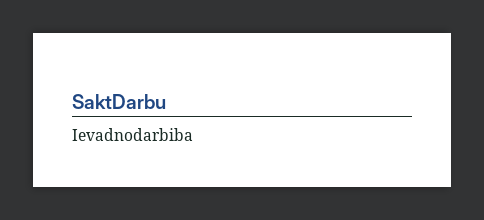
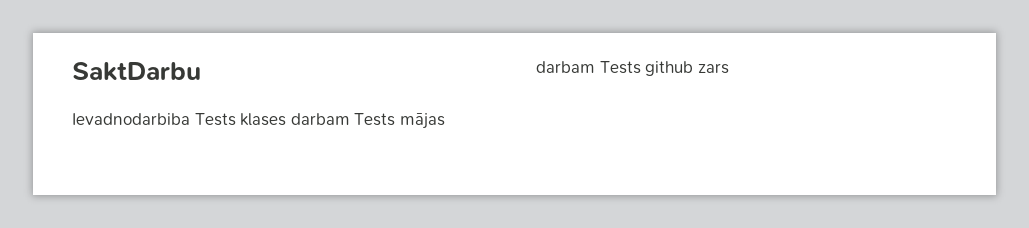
- Ievadnodarbiba
+ Ievadnodarbiba Tests klases darbam Tests mājas darbam Tests github zars

